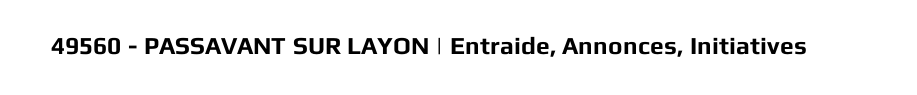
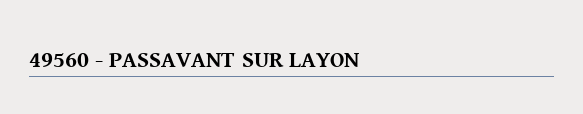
- 49560 - PASSAVANT SUR LAYON | Entraide, Annonces, Initiatives
+ 49560 - PASSAVANT SUR LAYON

